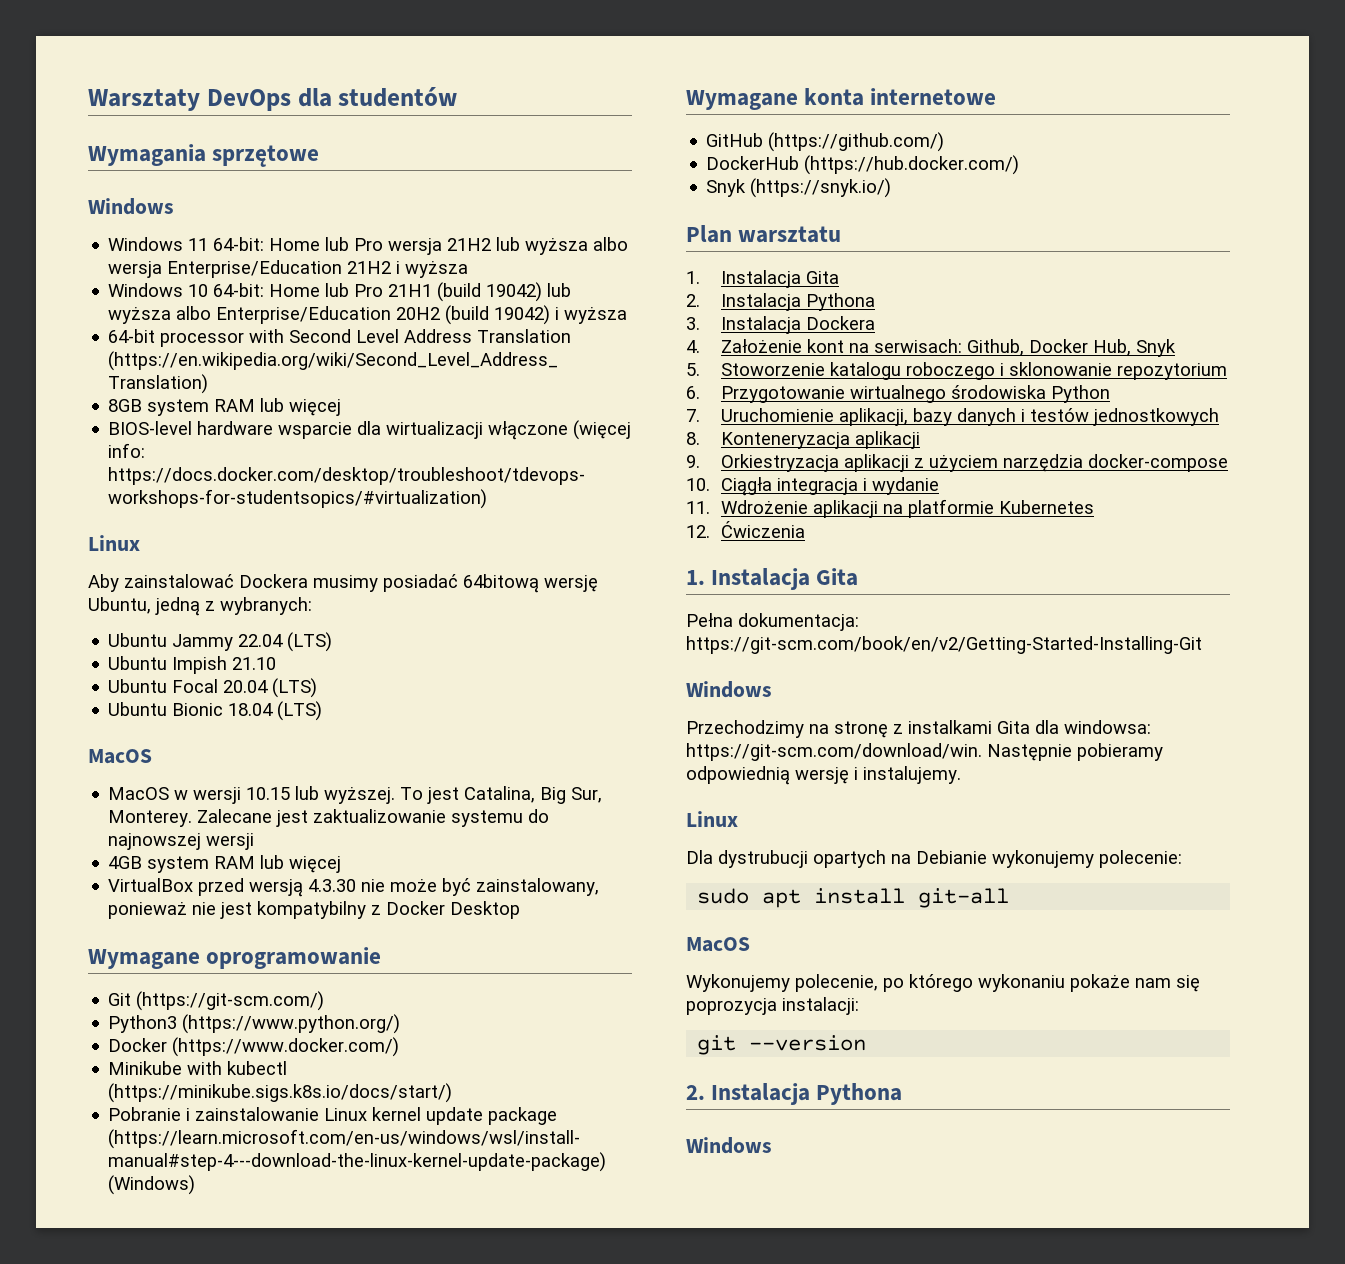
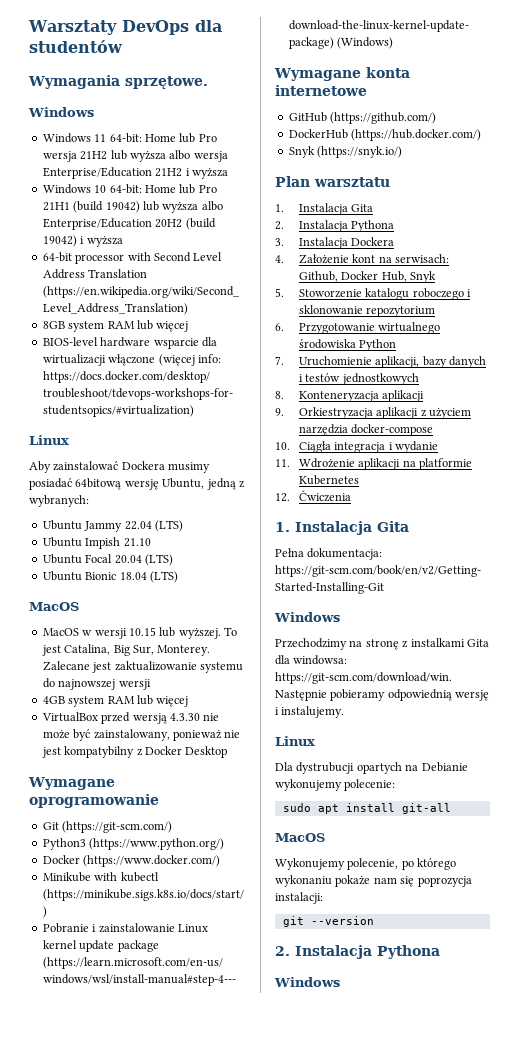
- Wymagania sprzętowe
+ Wymagania sprzętowe.

